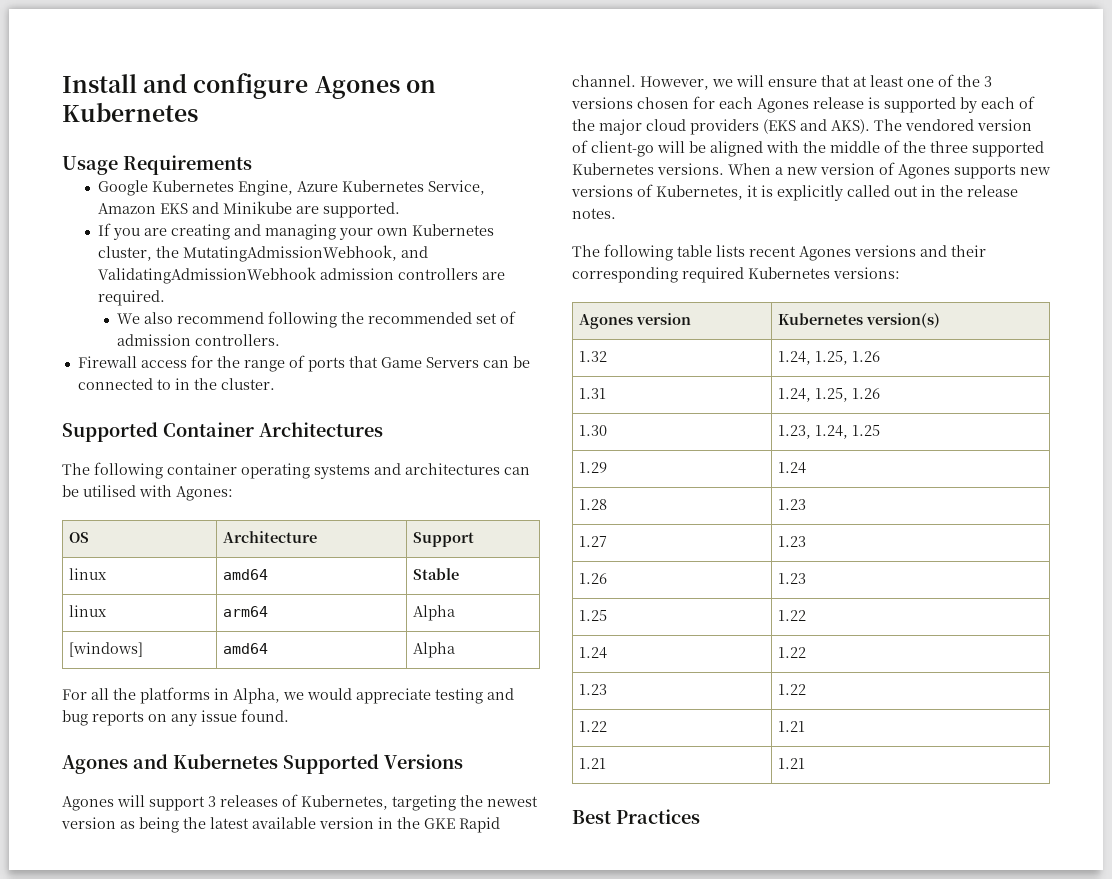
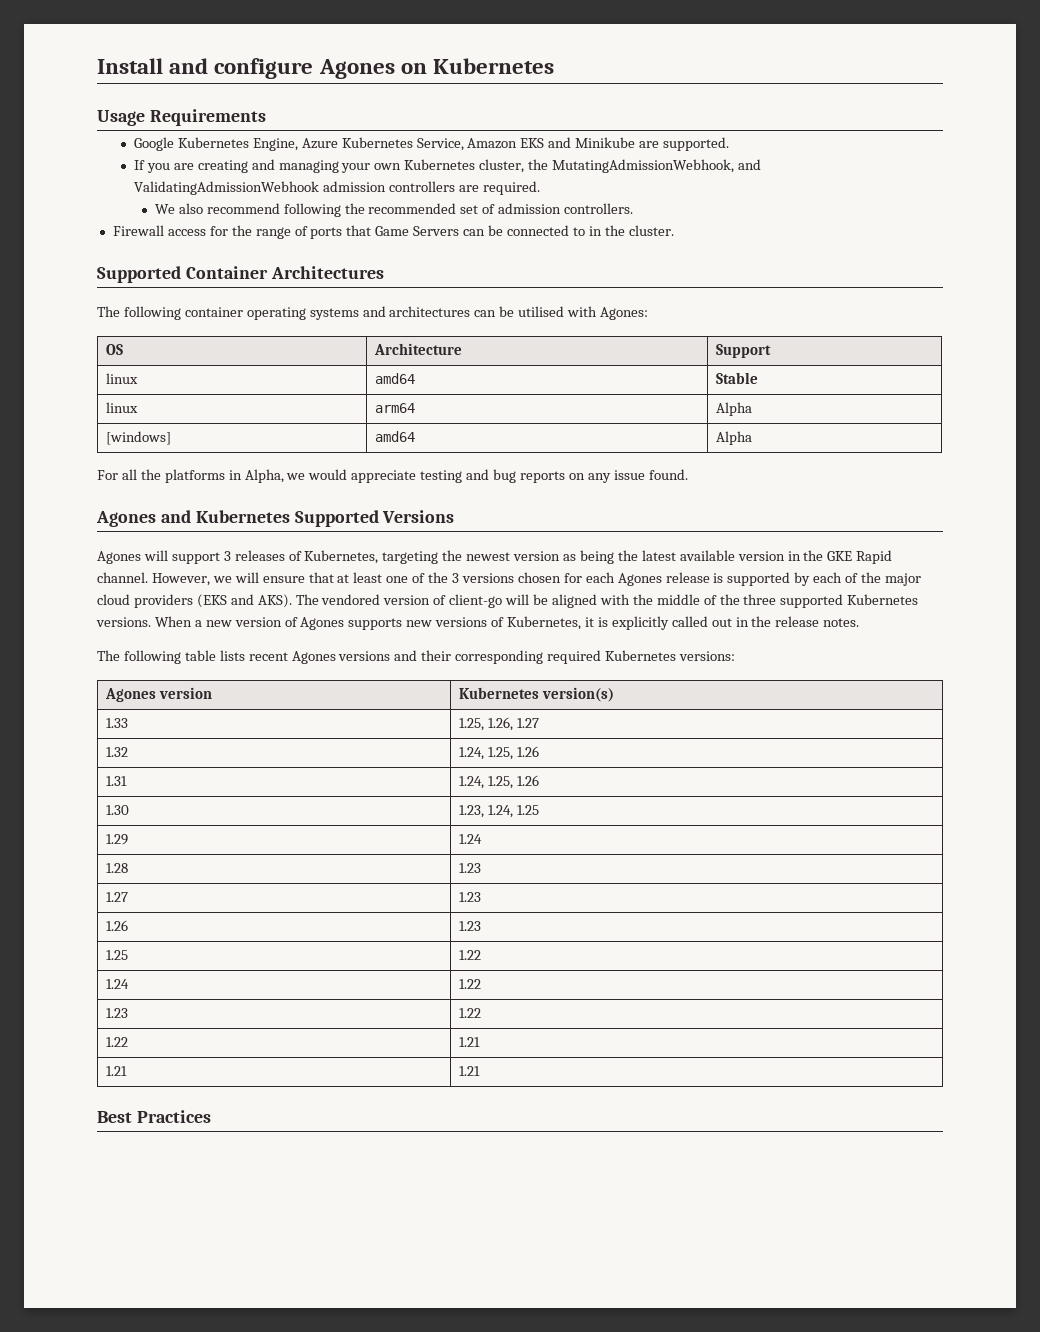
+ 1.33 | 1.25, 1.26, 1.27

